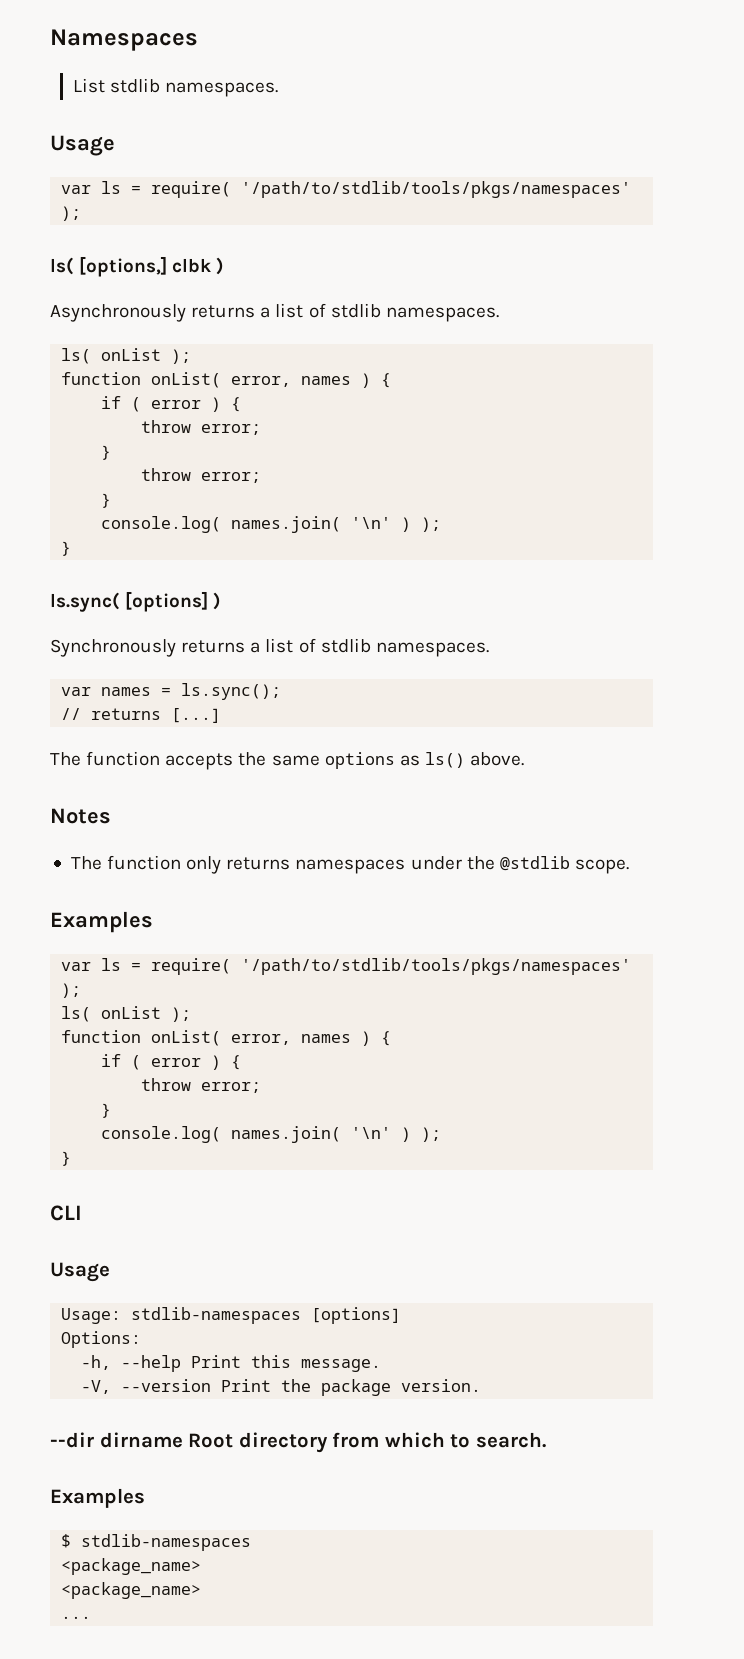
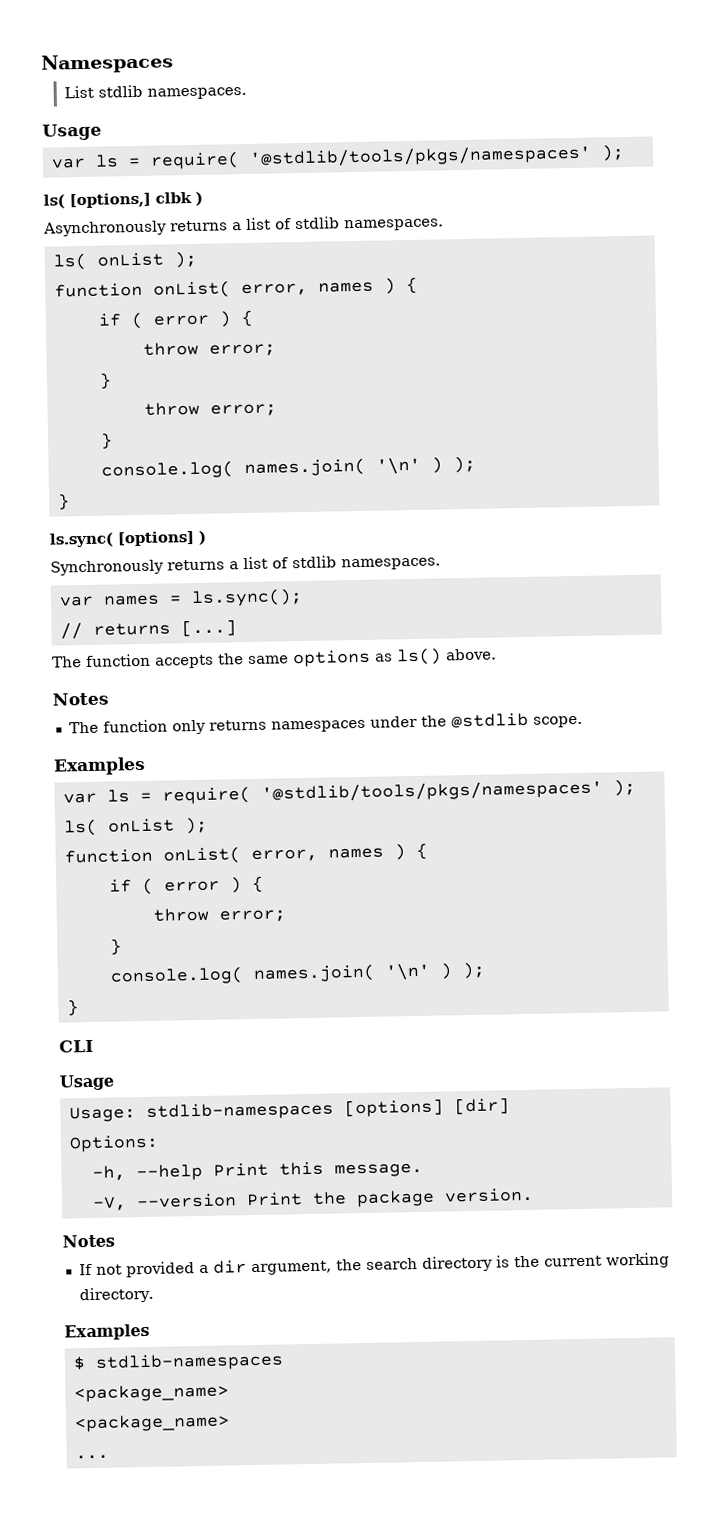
  List stdlib namespaces.
  Usage
- var ls = require( '/path/to/stdlib/tools/pkgs/namespaces' );
+ var ls = require( '@stdlib/tools/pkgs/namespaces' );
  The function only returns namespaces under the @stdlib scope.
  Examples
- var ls = require( '/path/to/stdlib/tools/pkgs/namespaces' );
+ var ls = require( '@stdlib/tools/pkgs/namespaces' );
- Usage: stdlib-namespaces [options]
+ Usage: stdlib-namespaces [options] [dir]
  -V, --version Print the package version.
- --dir dirname Root directory from which to search.
+ Notes
+ If not provided a dir argument, the search directory is the current working directory.

